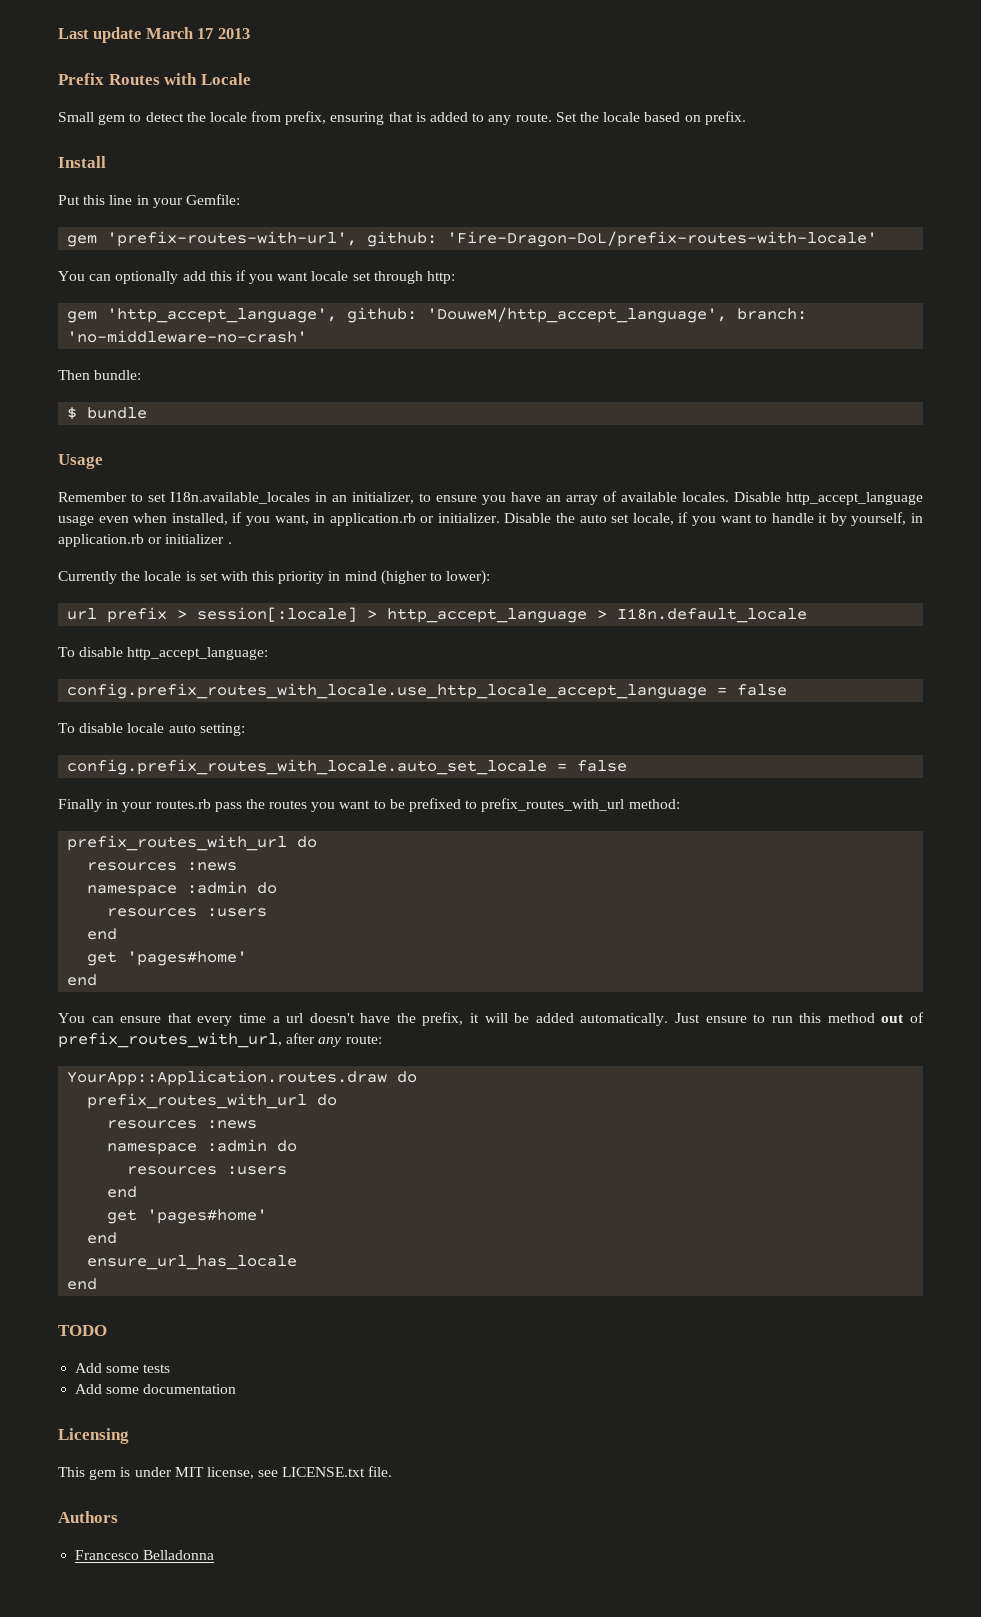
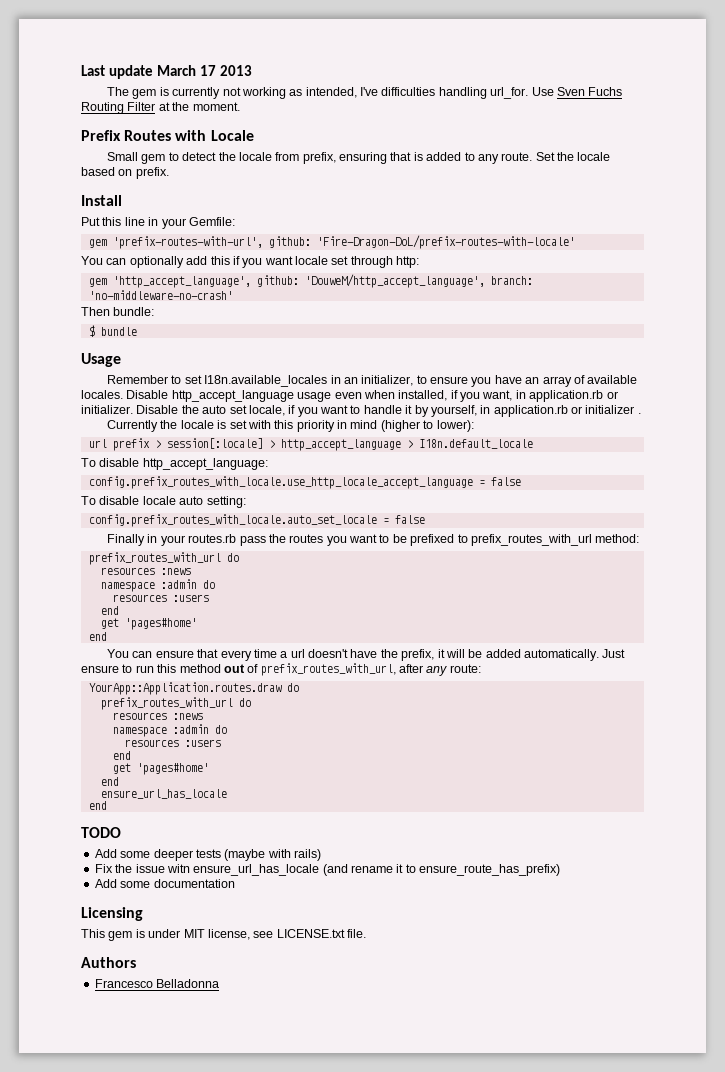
+ The gem is currently not working as intended, I've difficulties handling url_for. Use Sven Fuchs Routing Filter at the moment.
- Add some tests
+ Add some deeper tests (maybe with rails)
+ Fix the issue witn ensure_url_has_locale (and rename it to ensure_route_has_prefix)

